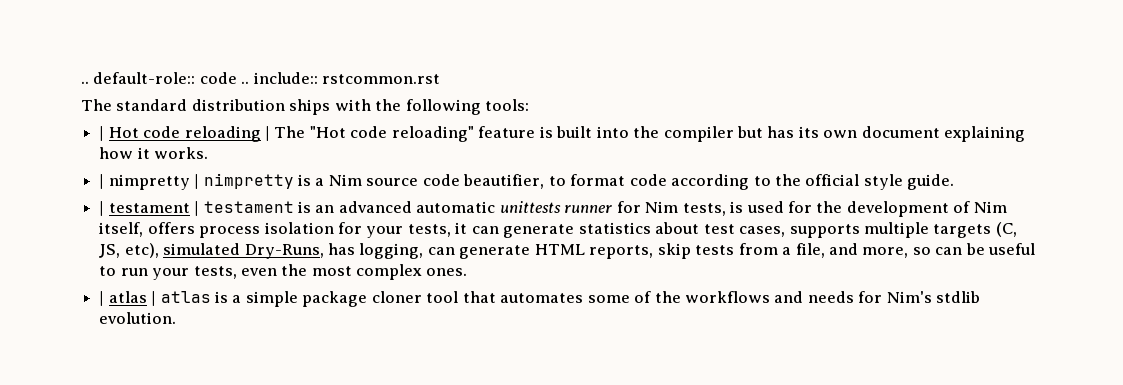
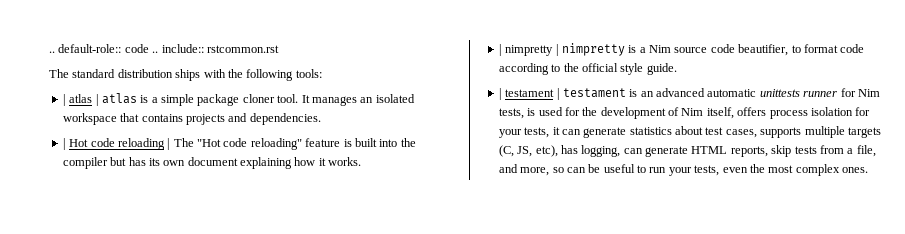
+ | atlas | atlas is a simple package cloner tool. It manages an isolated workspace that contains projects and dependencies.
- | testament | testament is an advanced automatic unittests runner for Nim tests, is used for the development of Nim itself, offers process isolation for your tests, it can generate statistics about test cases, supports multiple targets (C, JS, etc), simulated Dry-Runs, has logging, can generate HTML reports, skip tests from a file, and more, so can be useful to run your tests, even the most complex ones.
+ | testament | testament is an advanced automatic unittests runner for Nim tests, is used for the development of Nim itself, offers process isolation for your tests, it can generate statistics about test cases, supports multiple targets (C, JS, etc), has logging, can generate HTML reports, skip tests from a file, and more, so can be useful to run your tests, even the most complex ones.
- | atlas | atlas is a simple package cloner tool that automates some of the workflows and needs for Nim's stdlib evolution.

